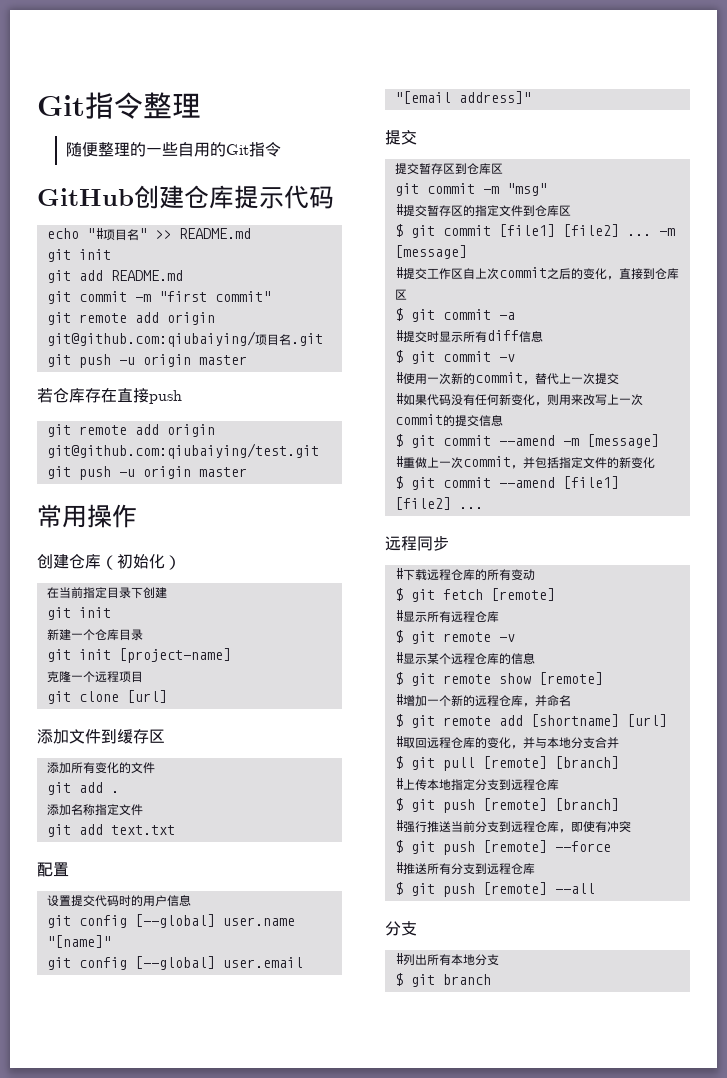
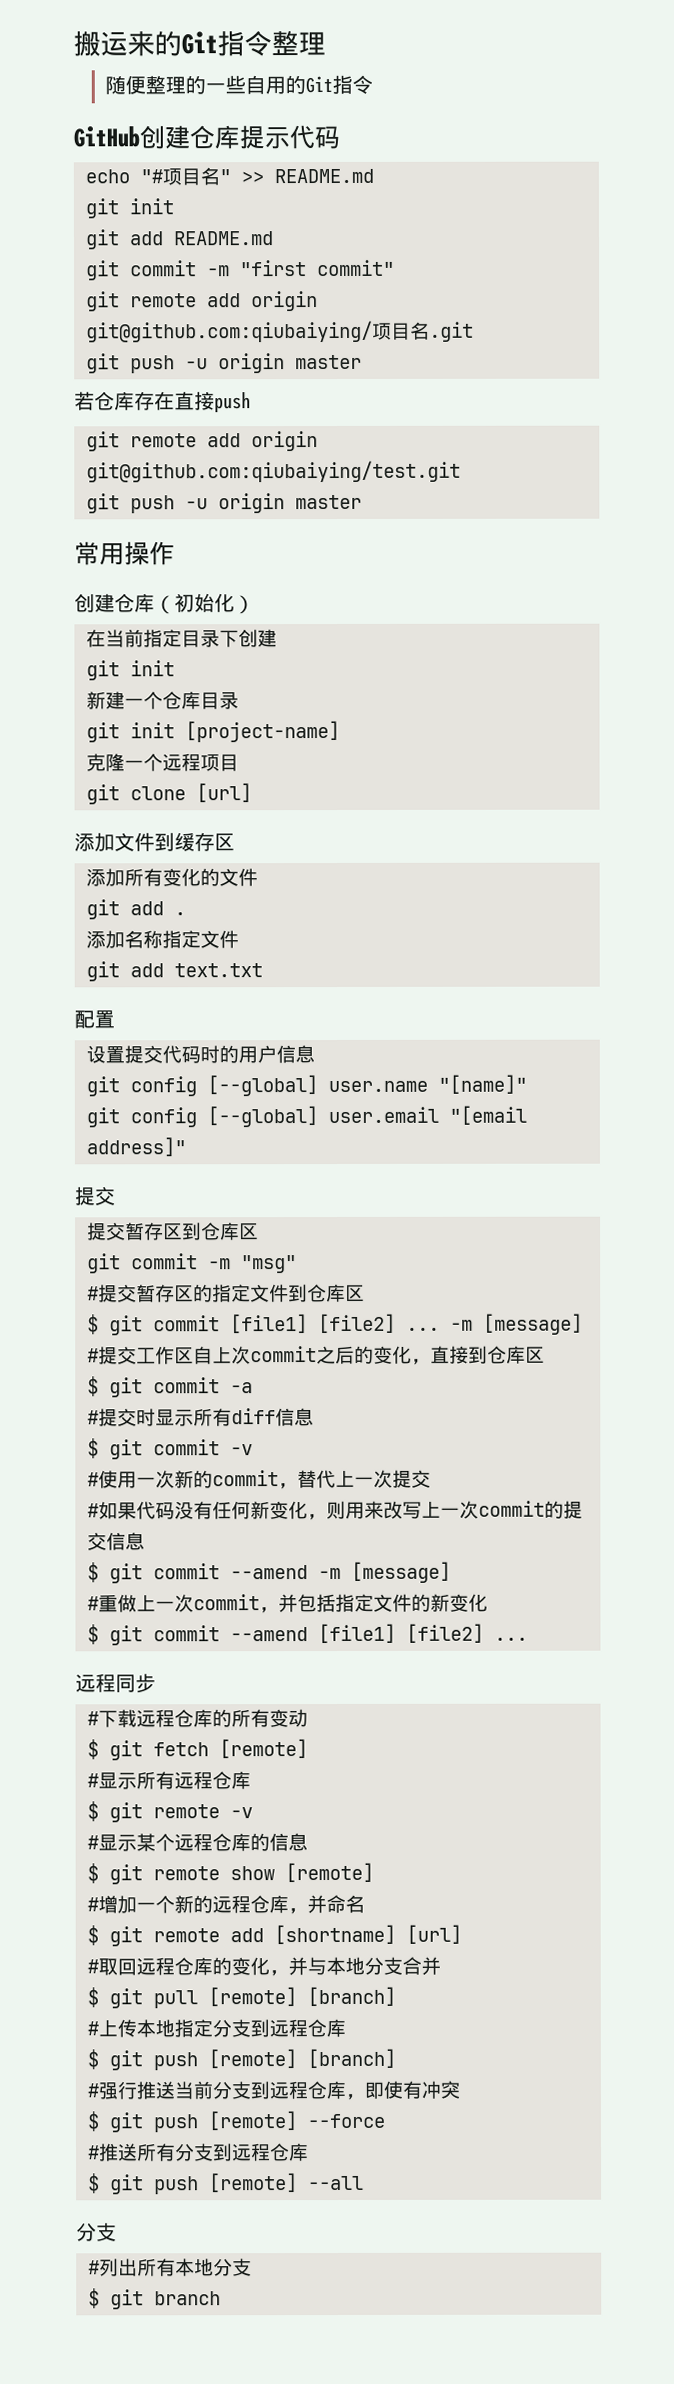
- Git指令整理
+ 搬运来的Git指令整理

